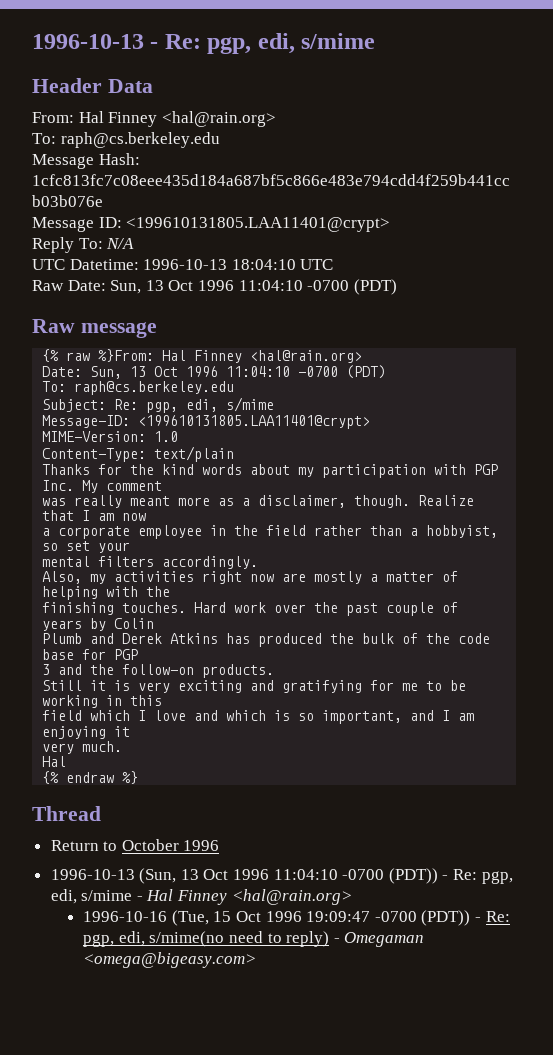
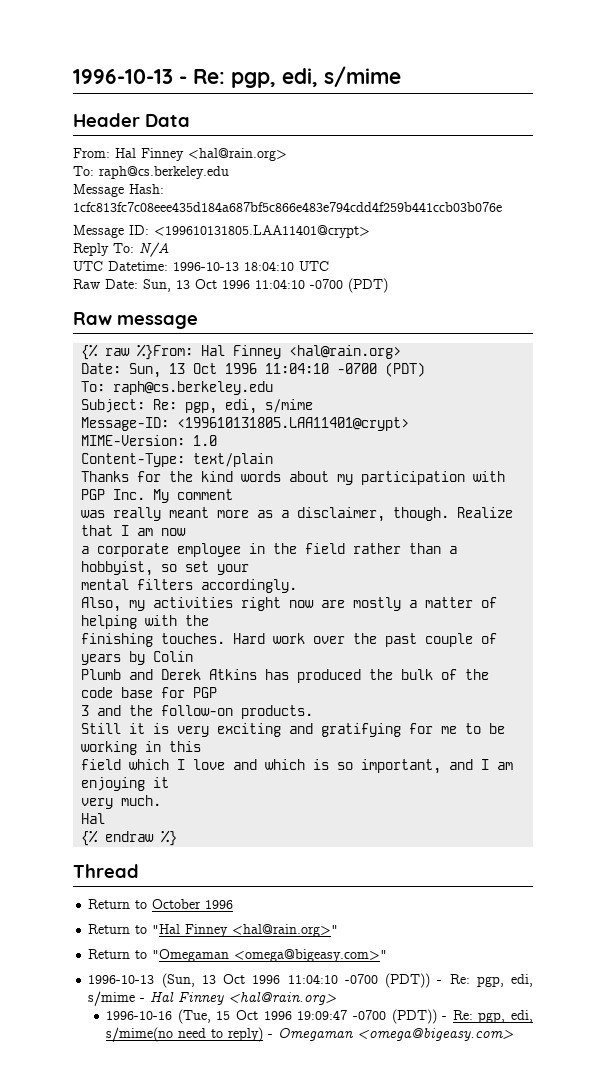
+ Return to "Hal Finney <hal@rain.org>"
+ Return to "Omegaman <omega@bigeasy.com>"

